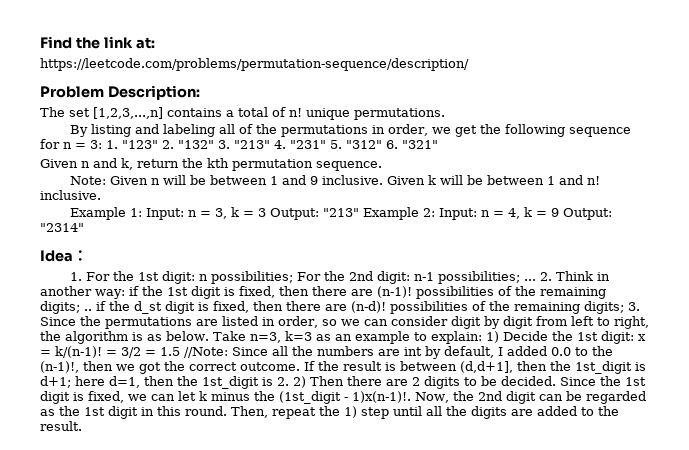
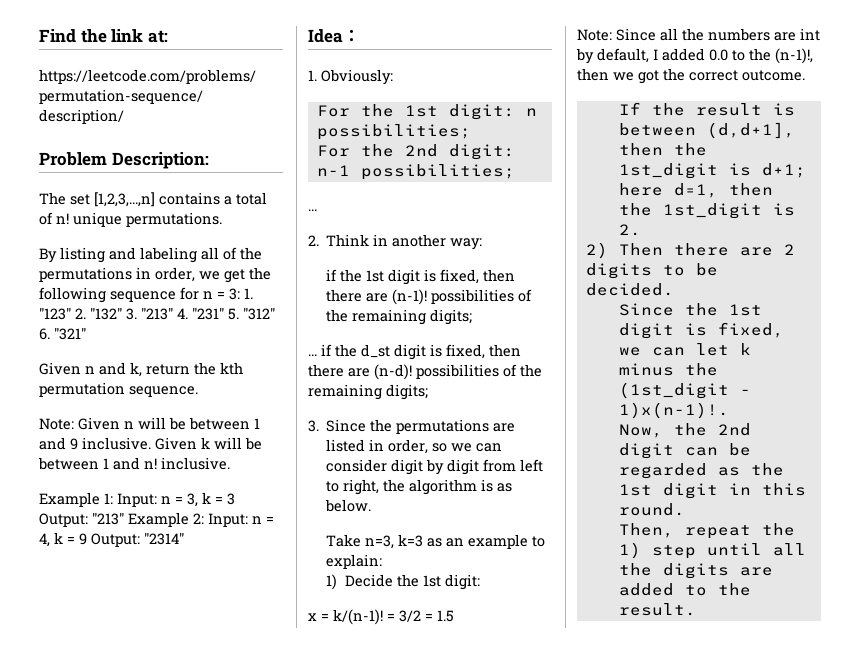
- 1. For the 1st digit:
+ 1. Obviously:
+ For the 1st digit:
- n possibilities; For the 2nd digit:
+ n possibilities;
+ For the 2nd digit:
- n-1 possibilities; ... 2. Think in another way: if the 1st digit is fixed, then there are (n-1)! possibilities of the remaining digits; .. if the d_st digit is fixed, then there are (n-d)! possibilities of the remaining digits; 3. Since the permutations are listed in order, so we can consider digit by digit from left to right, the algorithm is as below. Take n=3, k=3 as an example to explain: 1) Decide the 1st digit: x = k/(n-1)!
+ n-1 possibilities;
+ ...
+ 2. Think in another way:
+ if the 1st digit is fixed, then there are (n-1)! possibilities of the remaining digits;
+ ... if the d_st digit is fixed, then there are (n-d)! possibilities of the remaining digits;
+ 3. Since the permutations are listed in order, so we can consider digit by digit from left to right, the algorithm is as below.
+ Take n=3, k=3 as an example to explain:
+ 1) Decide the 1st digit:
+ x = k/(n-1)!
- = 3/2 = 1.5 //Note:
+ = 3/2 = 1.5
+ Note:
- Since all the numbers are int by default, I added 0.0 to the (n-1)!, then we got the correct outcome. If the result is between (d,d+1], then the 1st_digit is d+1;
+ Since all the numbers are int by default, I added 0.0 to the (n-1)!, then we got the correct outcome.
+ If the result is between (d,d+1], then the 1st_digit is d+1;
- here d=1, then the 1st_digit is 2. 2) Then there are 2 digits to be decided. Since the 1st digit is fixed, we can let k minus the (1st_digit - 1)x(n-1)!. Now, the 2nd digit can be regarded as the 1st digit in this round. Then, repeat the 1) step until all the digits are added to the result.
+ here d=1, then the 1st_digit is 2.
+ 2) Then there are 2 digits to be decided.
+ Since the 1st digit is fixed, we can let k minus the (1st_digit - 1)x(n-1)!.
+ Now, the 2nd digit can be regarded as the 1st digit in this round.
+ Then, repeat the 1) step until all the digits are added to the result.

